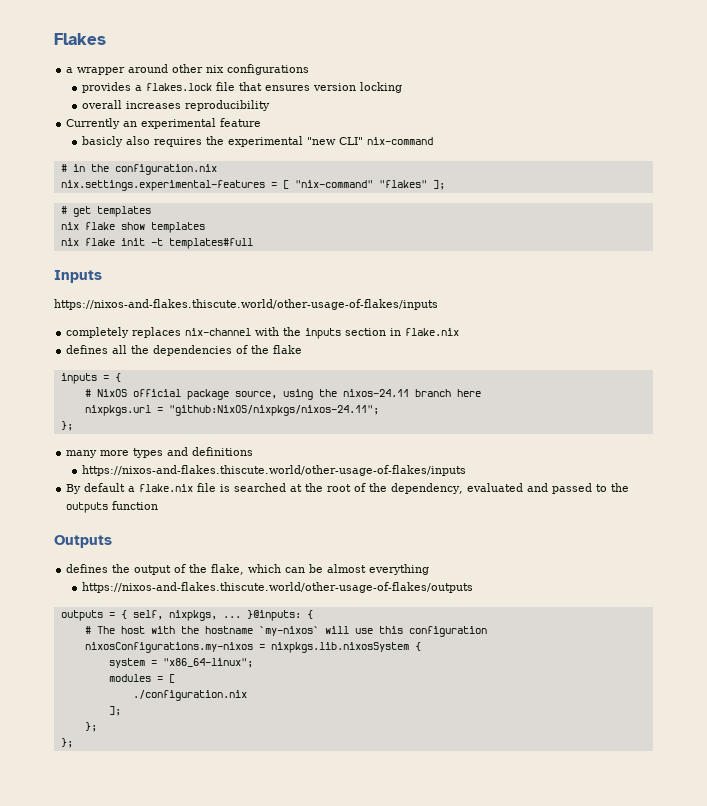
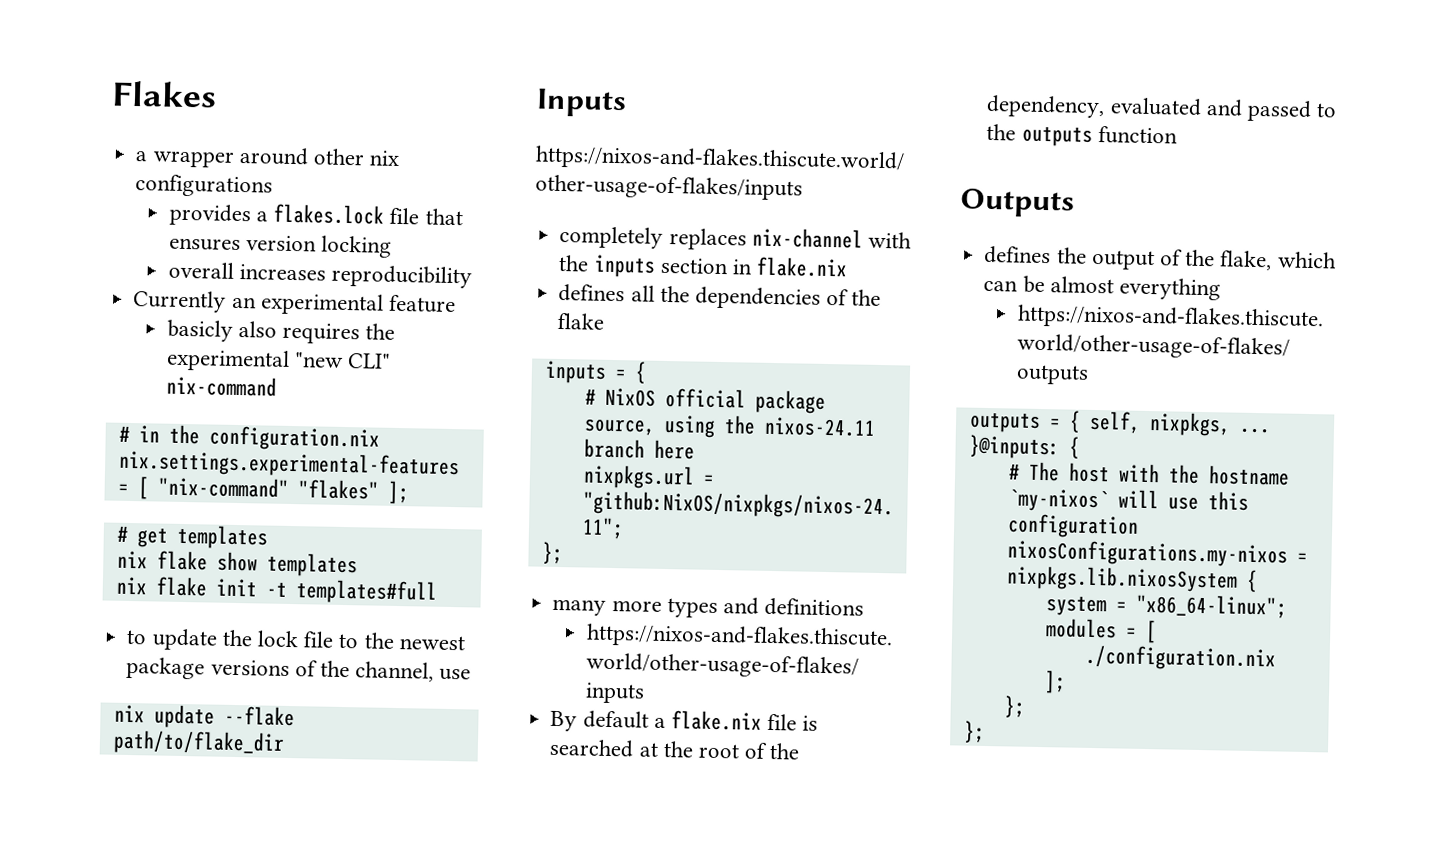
+ to update the lock file to the newest package versions of the channel, use
+ nix update --flake path/to/flake_dir

